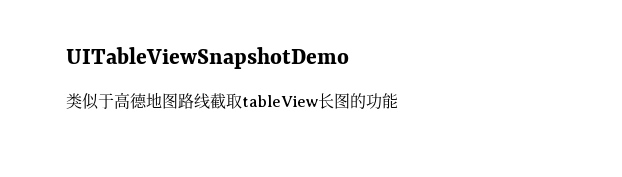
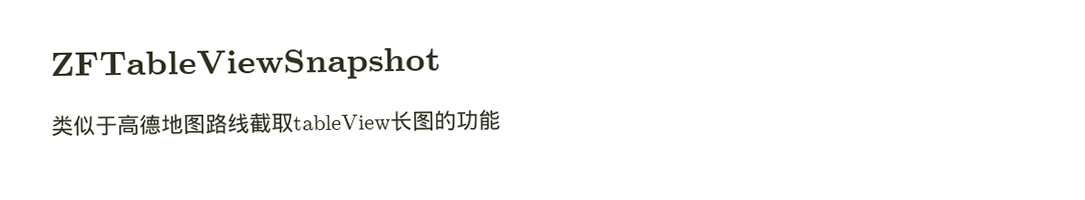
- UITableViewSnapshotDemo
+ ZFTableViewSnapshot

